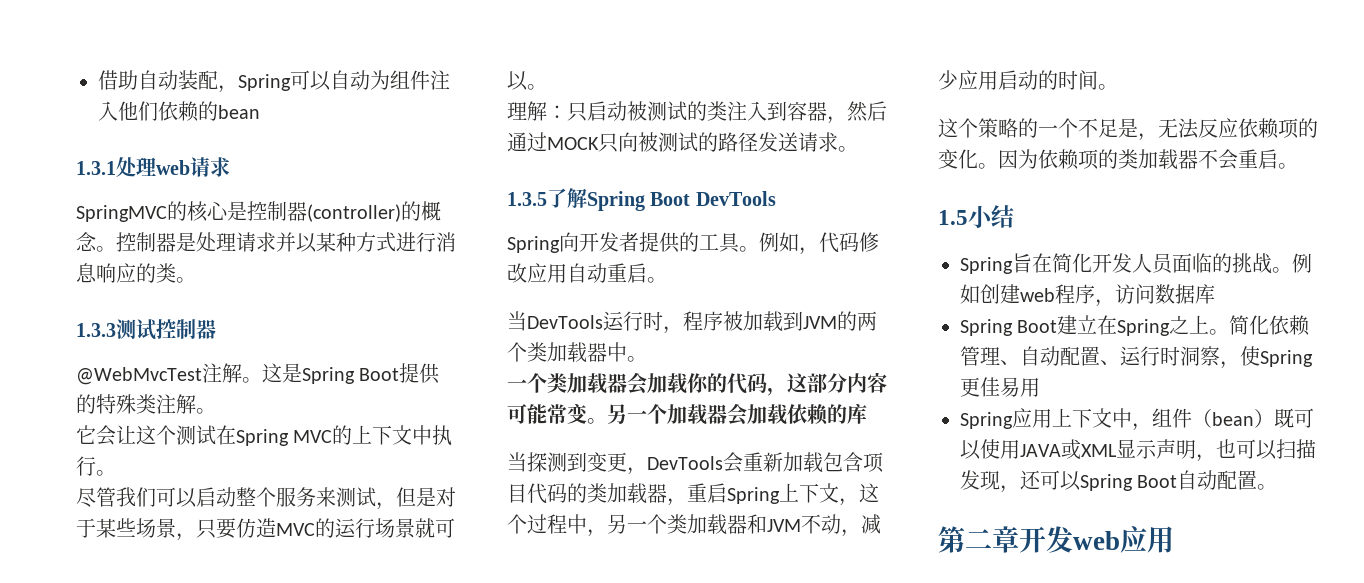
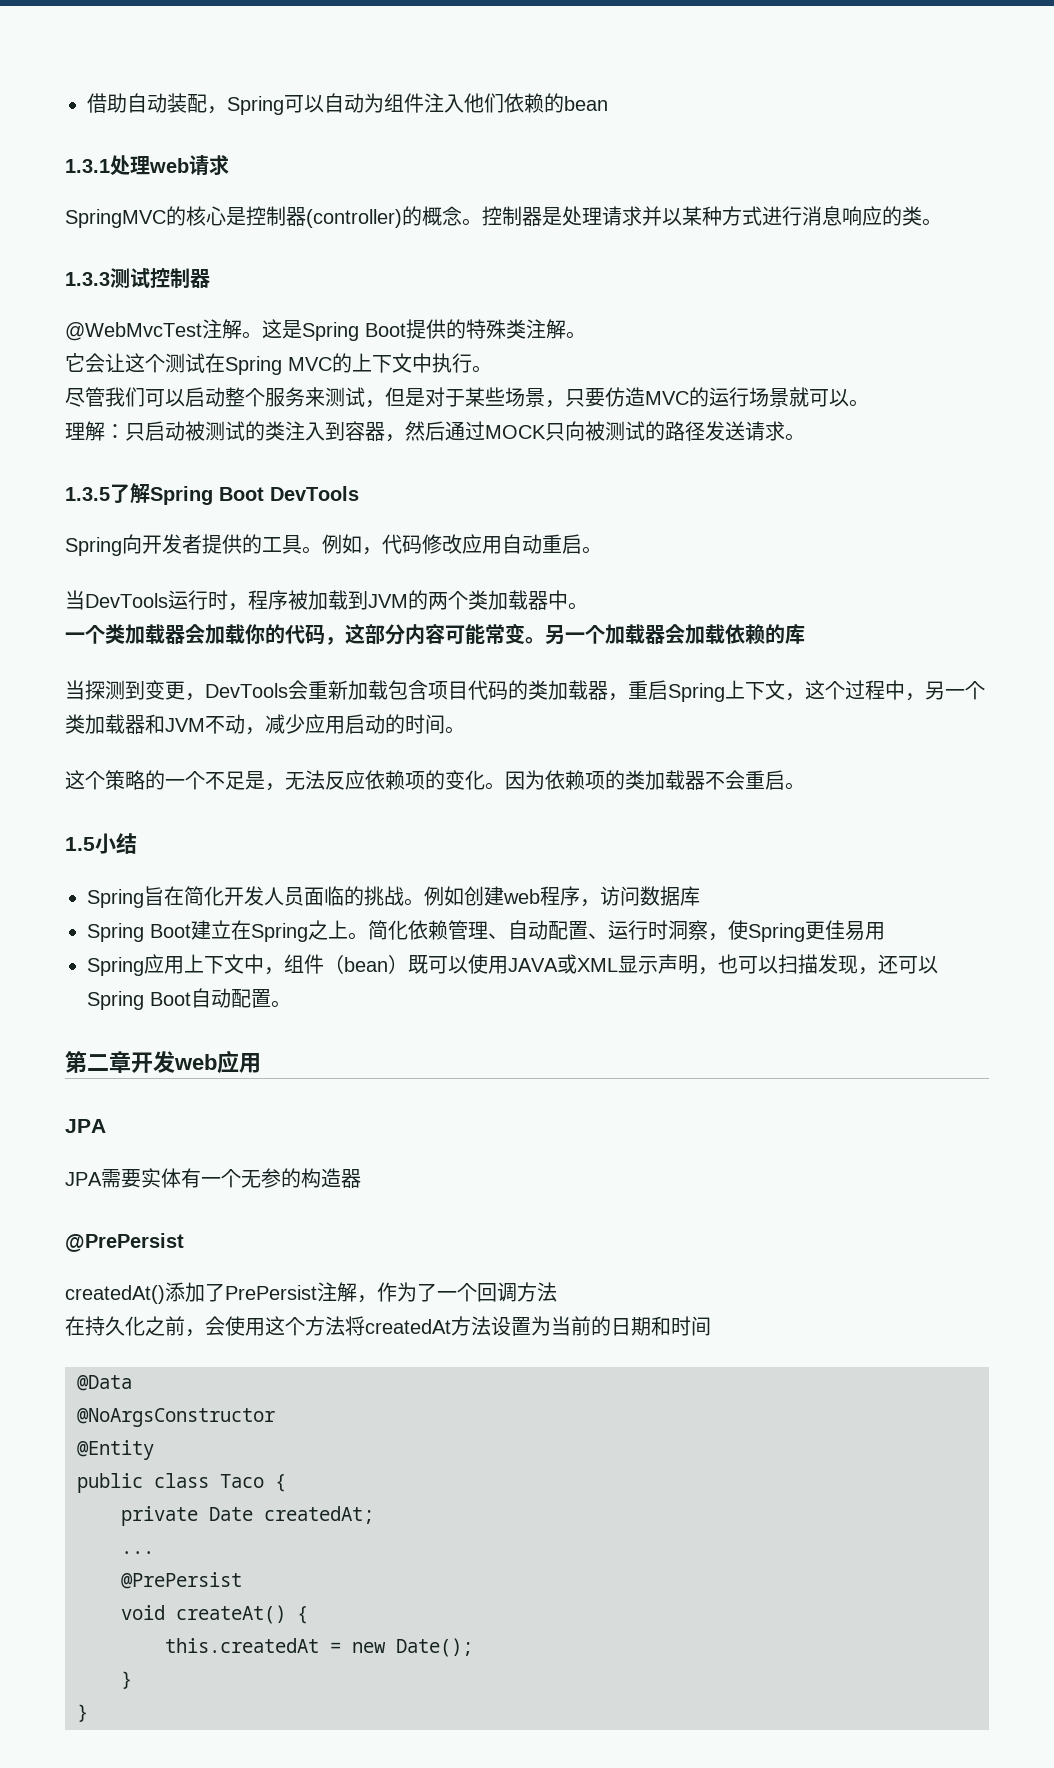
  第二章开发web应用
+ JPA
+ JPA需要实体有一个无参的构造器
+ @PrePersist
+ createdAt()添加了PrePersist注解，作为了一个回调方法
+ 在持久化之前，会使用这个方法将createdAt方法设置为当前的日期和时间
+ @Data
+ @NoArgsConstructor
+ @Entity
+ public class Taco {
+ private Date createdAt;
+ ...
+ @PrePersist
+ void createAt() {
+ this.createdAt = new Date();
+ }
+ }

